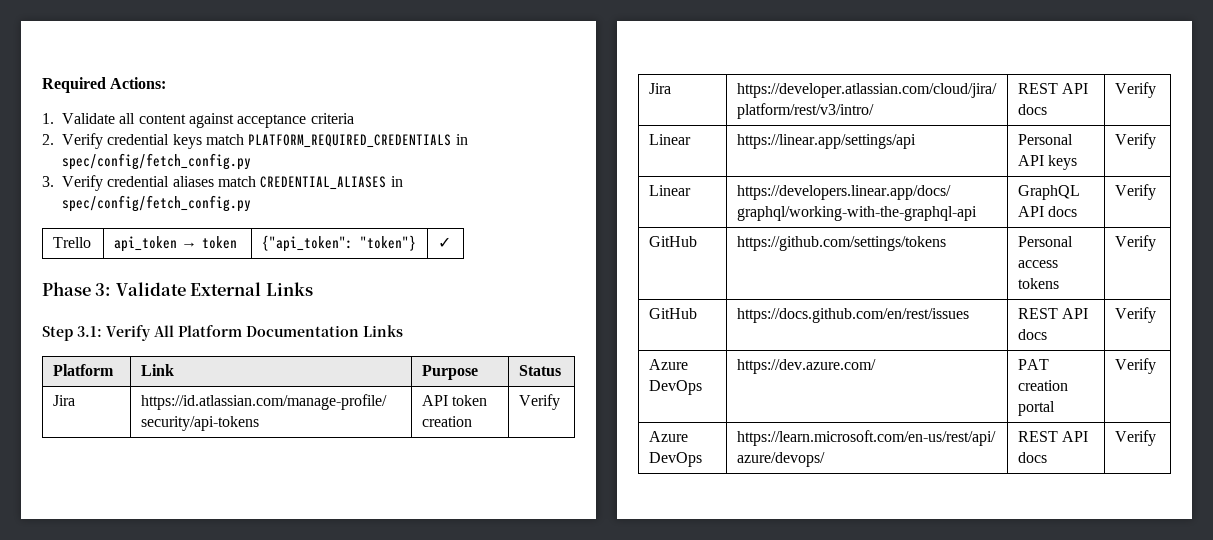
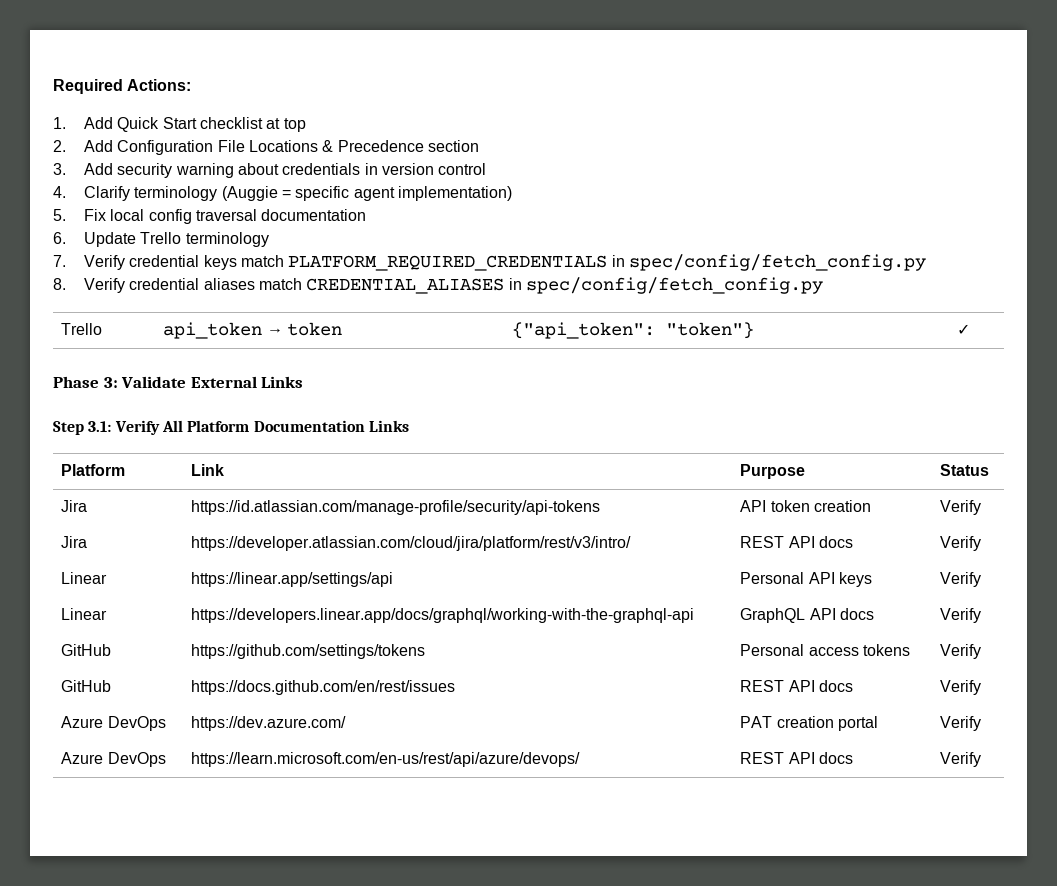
- 1. Validate all content against acceptance criteria
- 2. Verify credential keys match PLATFORM_REQUIRED_CREDENTIALS in spec/config/fetch_config.py
+ 1. Add Quick Start checklist at top
+ 2. Add Configuration File Locations & Precedence section
+ 3. Add security warning about credentials in version control
+ 4. Clarify terminology (Auggie = specific agent implementation)
+ 5. Fix local config traversal documentation
+ 6. Update Trello terminology
+ 7. Verify credential keys match PLATFORM_REQUIRED_CREDENTIALS in spec/config/fetch_config.py
- 3. Verify credential aliases match CREDENTIAL_ALIASES in spec/config/fetch_config.py
+ 8. Verify credential aliases match CREDENTIAL_ALIASES in spec/config/fetch_config.py

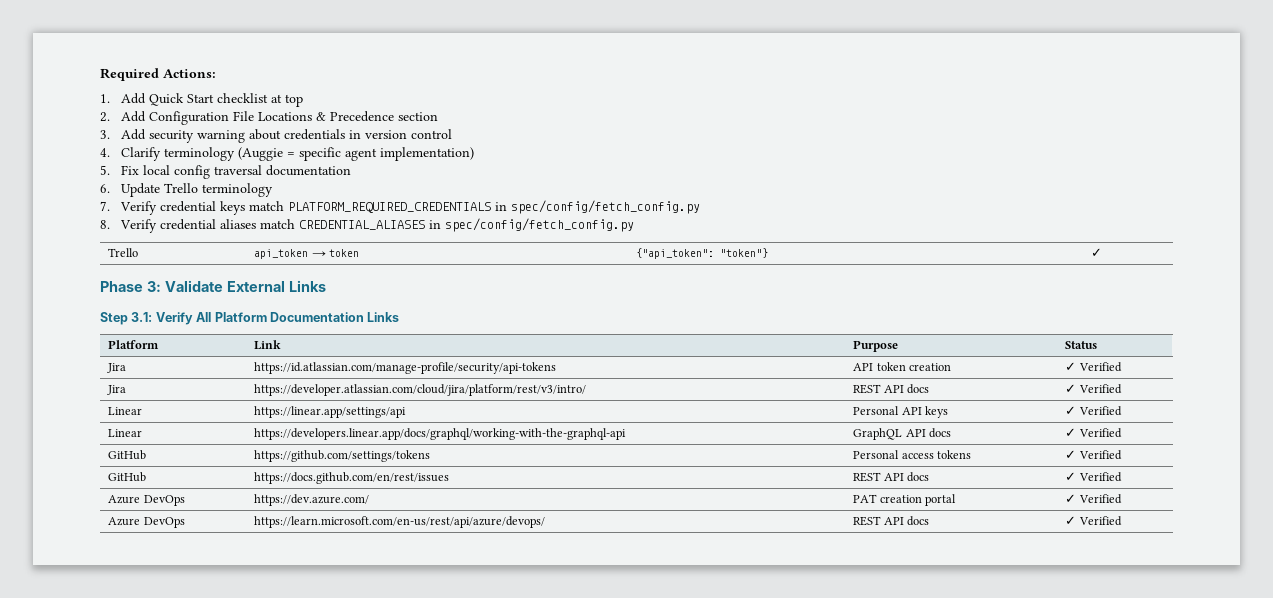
- Jira | https://id.atlassian.com/manage-profile/security/api-tokens | API token creation | Verify
+ Jira | https://id.atlassian.com/manage-profile/security/api-tokens | API token creation | ✓ Verified
- Jira | https://developer.atlassian.com/cloud/jira/platform/rest/v3/intro/ | REST API docs | Verify
+ Jira | https://developer.atlassian.com/cloud/jira/platform/rest/v3/intro/ | REST API docs | ✓ Verified
- Linear | https://linear.app/settings/api | Personal API keys | Verify
+ Linear | https://linear.app/settings/api | Personal API keys | ✓ Verified
- Linear | https://developers.linear.app/docs/graphql/working-with-the-graphql-api | GraphQL API docs | Verify
+ Linear | https://developers.linear.app/docs/graphql/working-with-the-graphql-api | GraphQL API docs | ✓ Verified
- GitHub | https://github.com/settings/tokens | Personal access tokens | Verify
+ GitHub | https://github.com/settings/tokens | Personal access tokens | ✓ Verified
- GitHub | https://docs.github.com/en/rest/issues | REST API docs | Verify
+ GitHub | https://docs.github.com/en/rest/issues | REST API docs | ✓ Verified
- Azure DevOps | https://dev.azure.com/ | PAT creation portal | Verify
+ Azure DevOps | https://dev.azure.com/ | PAT creation portal | ✓ Verified
- Azure DevOps | https://learn.microsoft.com/en-us/rest/api/azure/devops/ | REST API docs | Verify
+ Azure DevOps | https://learn.microsoft.com/en-us/rest/api/azure/devops/ | REST API docs | ✓ Verified

